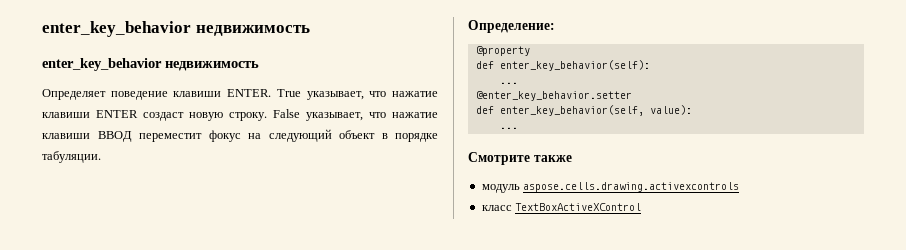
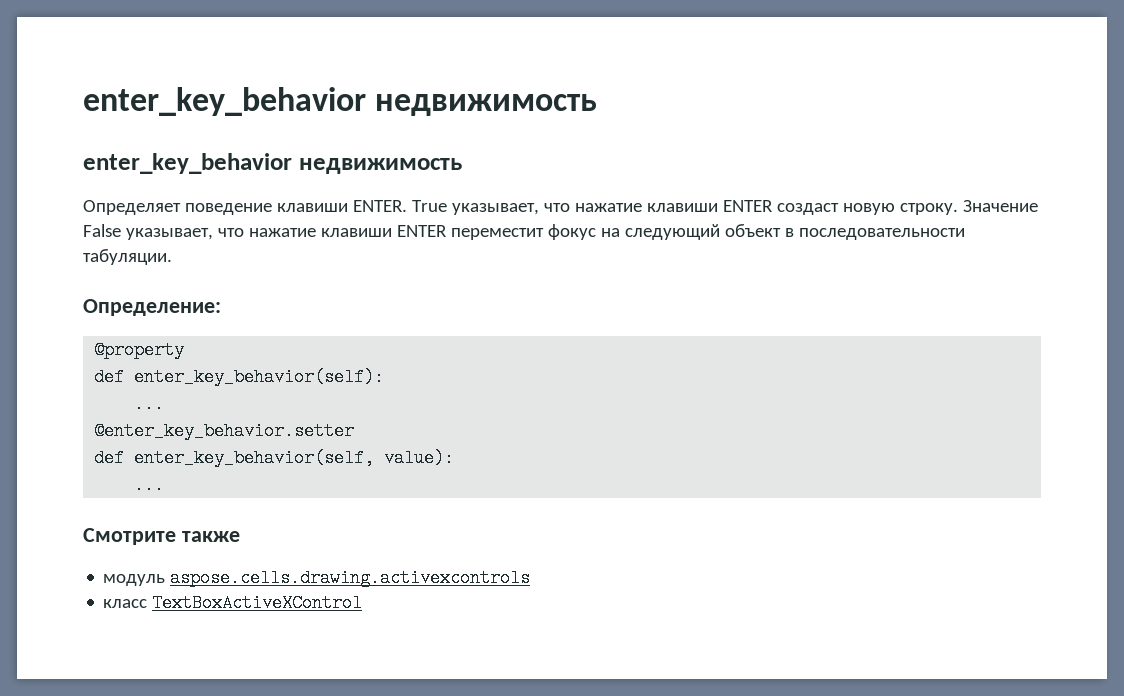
- False указывает, что нажатие клавиши ВВОД переместит фокус на следующий объект в порядке табуляции.
+ Значение False указывает, что нажатие клавиши ENTER переместит фокус на следующий объект в последовательности табуляции.

